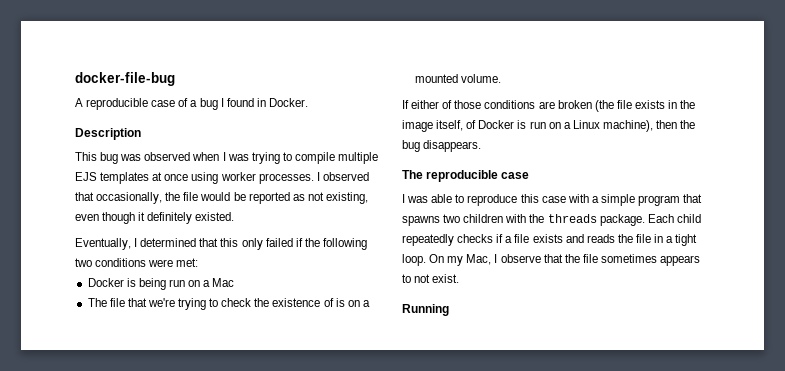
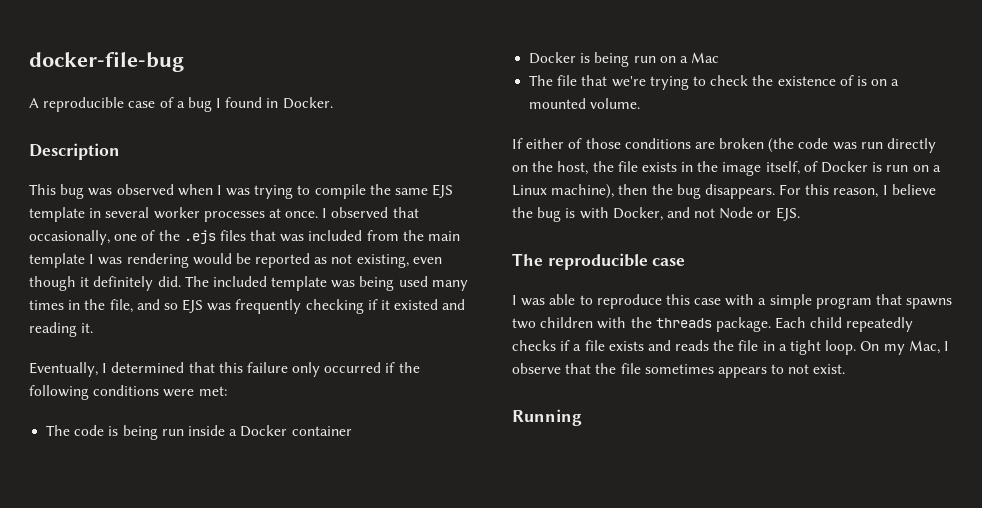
- This bug was observed when I was trying to compile multiple EJS templates at once using worker processes. I observed that occasionally, the file would be reported as not existing, even though it definitely existed.
+ This bug was observed when I was trying to compile the same EJS template in several worker processes at once. I observed that occasionally, one of the .ejs files that was included from the main template I was rendering would be reported as not existing, even though it definitely did. The included template was being used many times in the file, and so EJS was frequently checking if it existed and reading it.
- Eventually, I determined that this only failed if the following two conditions were met:
+ Eventually, I determined that this failure only occurred if the following conditions were met:
+ The code is being run inside a Docker container
- If either of those conditions are broken (the file exists in the image itself, of Docker is run on a Linux machine), then the bug disappears.
+ If either of those conditions are broken (the code was run directly on the host, the file exists in the image itself, of Docker is run on a Linux machine), then the bug disappears. For this reason, I believe the bug is with Docker, and not Node or EJS.

